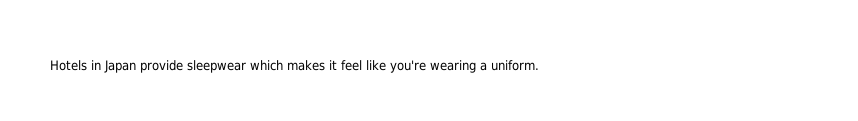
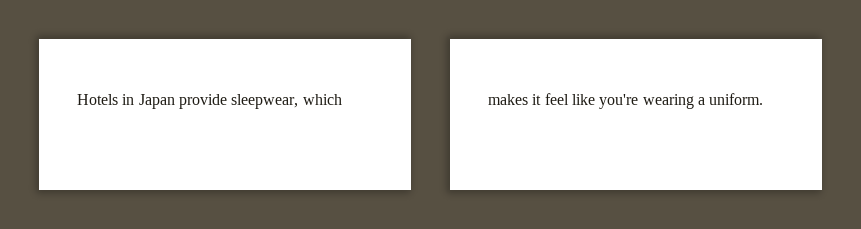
- Hotels in Japan provide sleepwear which makes it feel like you're wearing a uniform.
+ Hotels in Japan provide sleepwear, which makes it feel like you're wearing a uniform.

